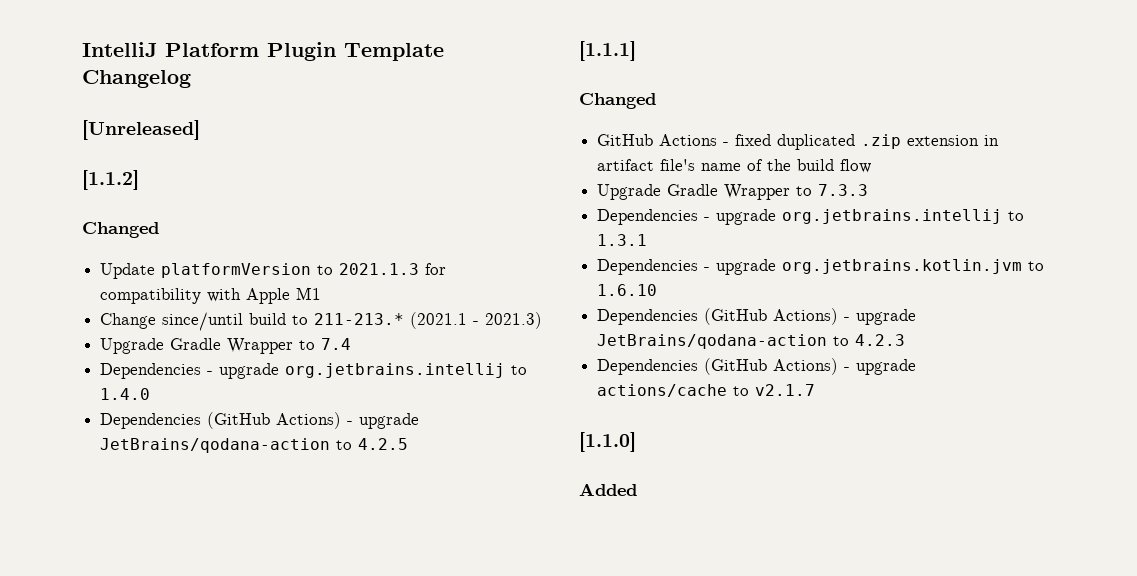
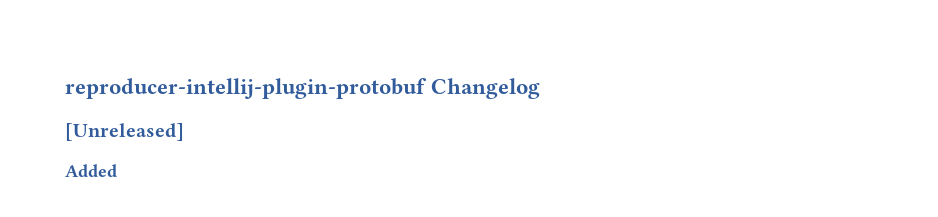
- IntelliJ Platform Plugin Template Changelog
+ reproducer-intellij-plugin-protobuf Changelog
  [Unreleased]
- [1.1.2]
- Changed
- Update platformVersion to 2021.1.3 for compatibility with Apple M1
- Change since/until build to 211-213.* (2021.1 - 2021.3)
- Upgrade Gradle Wrapper to 7.4
- Dependencies - upgrade org.jetbrains.intellij to 1.4.0
- Dependencies (GitHub Actions) - upgrade JetBrains/qodana-action to 4.2.5
- [1.1.1]
- Changed
- GitHub Actions - fixed duplicated .zip extension in artifact file's name of the build flow
- Upgrade Gradle Wrapper to 7.3.3
- Dependencies - upgrade org.jetbrains.intellij to 1.3.1
- Dependencies - upgrade org.jetbrains.kotlin.jvm to 1.6.10
- Dependencies (GitHub Actions) - upgrade JetBrains/qodana-action to 4.2.3
- Dependencies (GitHub Actions) - upgrade actions/cache to v2.1.7
- [1.1.0]

